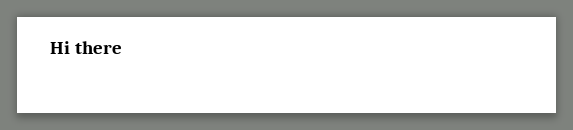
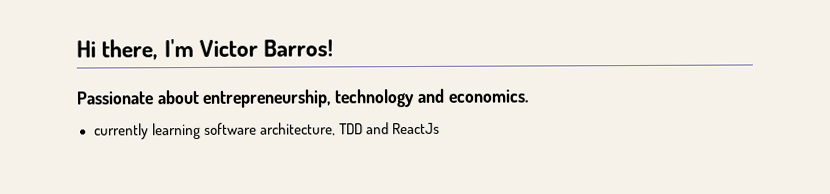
- Hi there
+ Hi there, I'm Victor Barros!
+ Passionate about entrepreneurship, technology and economics.
+ currently learning software architecture, TDD and ReactJs

